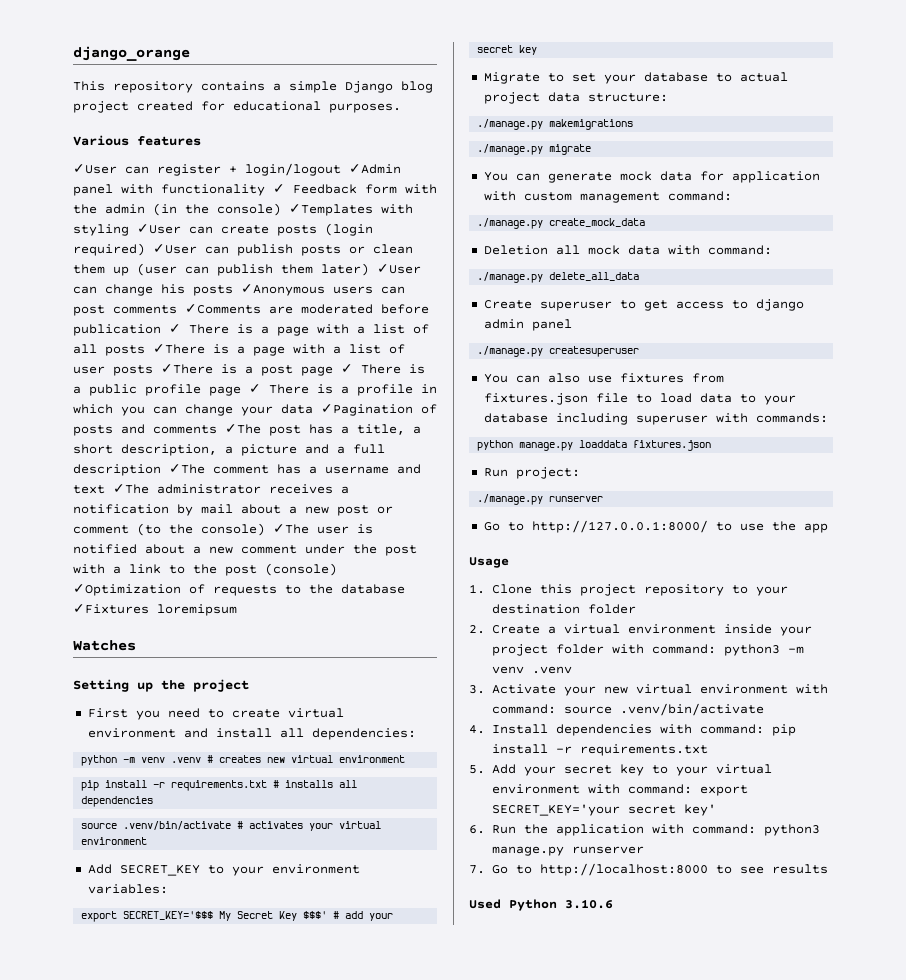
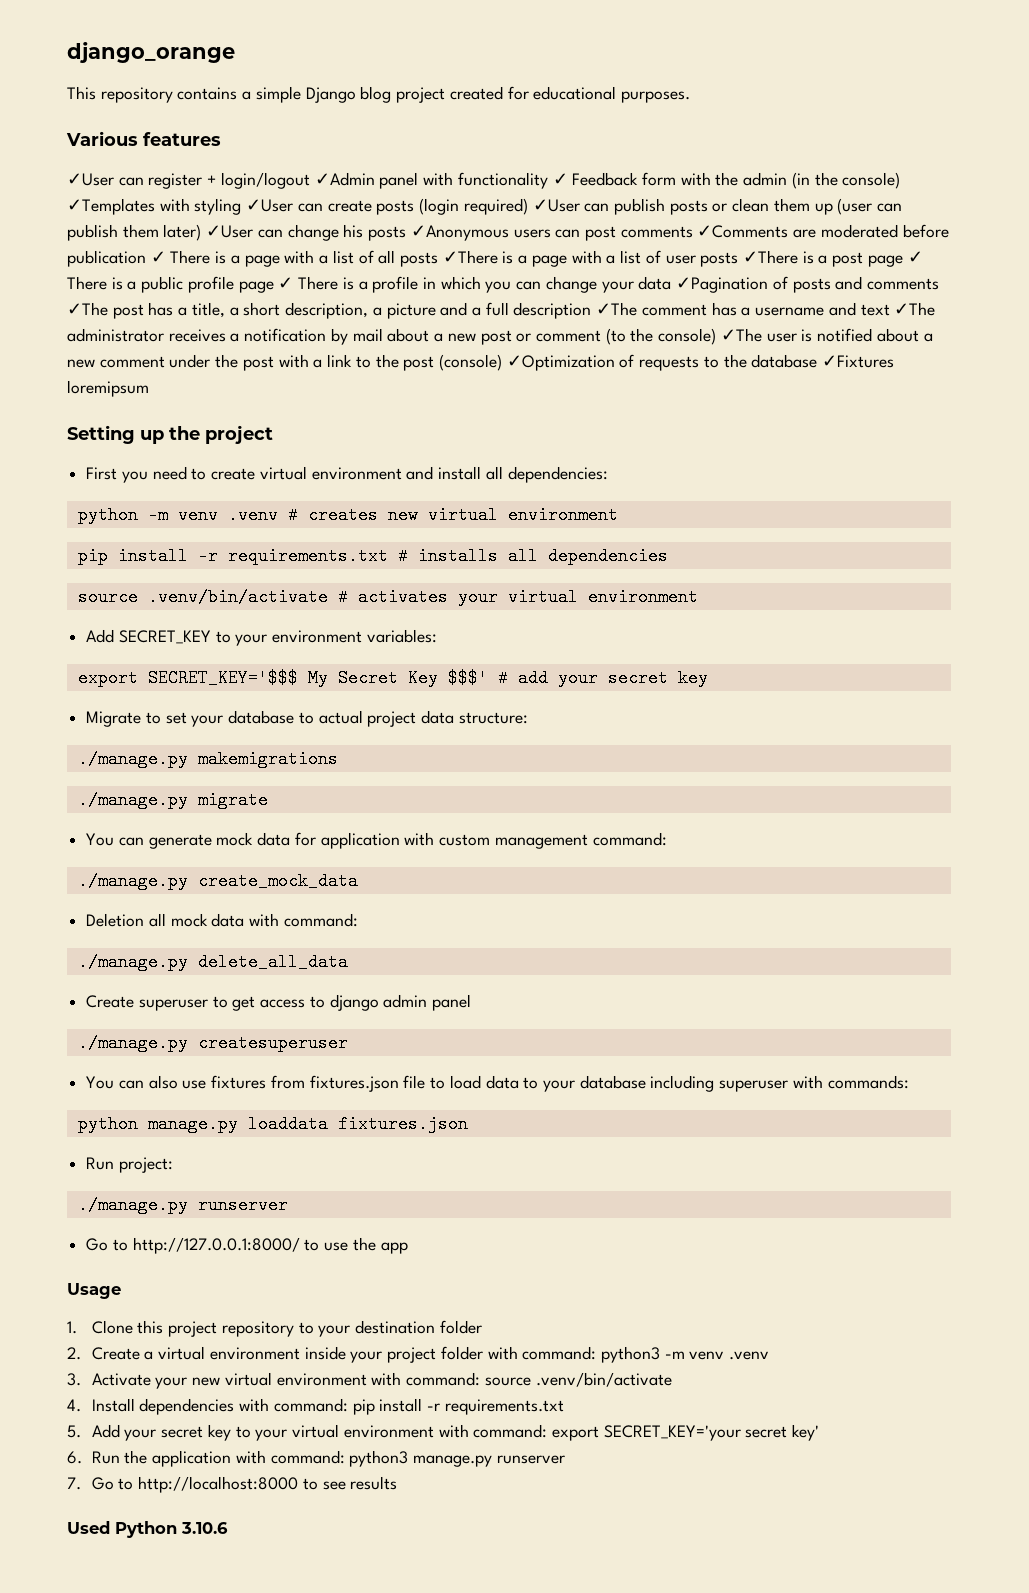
- Watches

